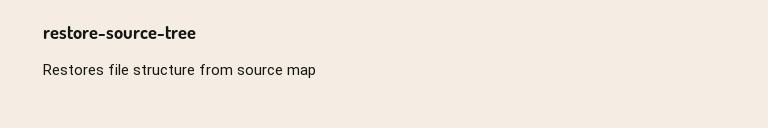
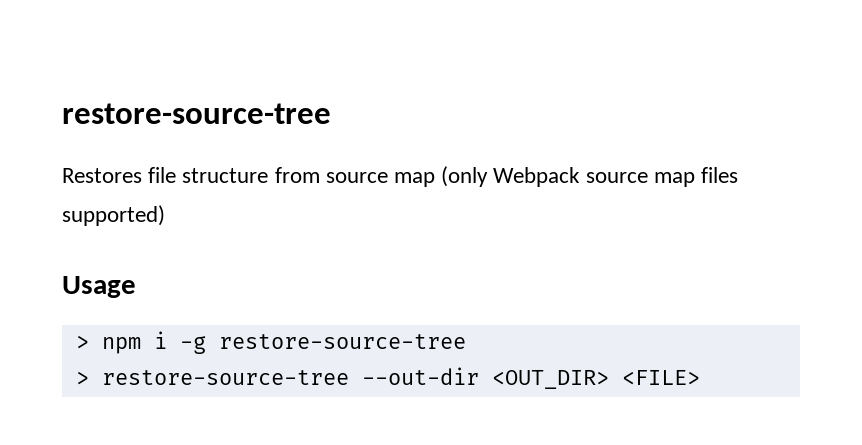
- Restores file structure from source map
+ Restores file structure from source map (only Webpack source map files supported)
+ Usage
+ > npm i -g restore-source-tree
+ > restore-source-tree --out-dir <OUT_DIR> <FILE>

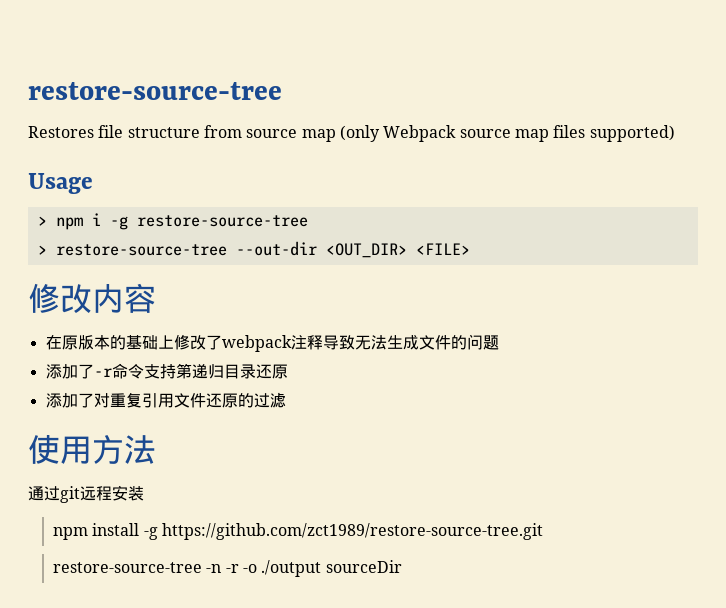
+ 修改内容
+ 在原版本的基础上修改了webpack注释导致无法生成文件的问题
+ 添加了-r命令支持第递归目录还原
+ 添加了对重复引用文件还原的过滤
+ 使用方法
+ 通过git远程安装
+ npm install -g https://github.com/zct1989/restore-source-tree.git
+ restore-source-tree -n -r -o ./output sourceDir

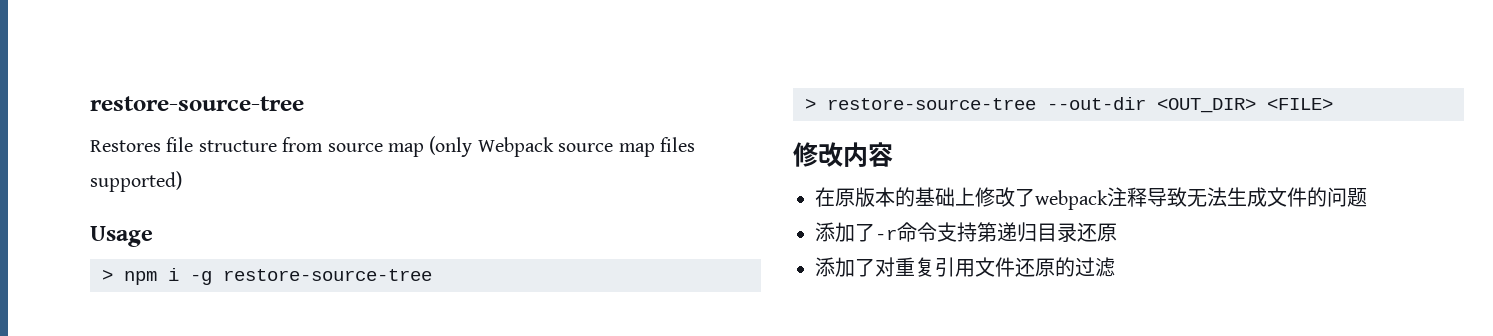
- 使用方法
- 通过git远程安装
- npm install -g https://github.com/zct1989/restore-source-tree.git
- restore-source-tree -n -r -o ./output sourceDir

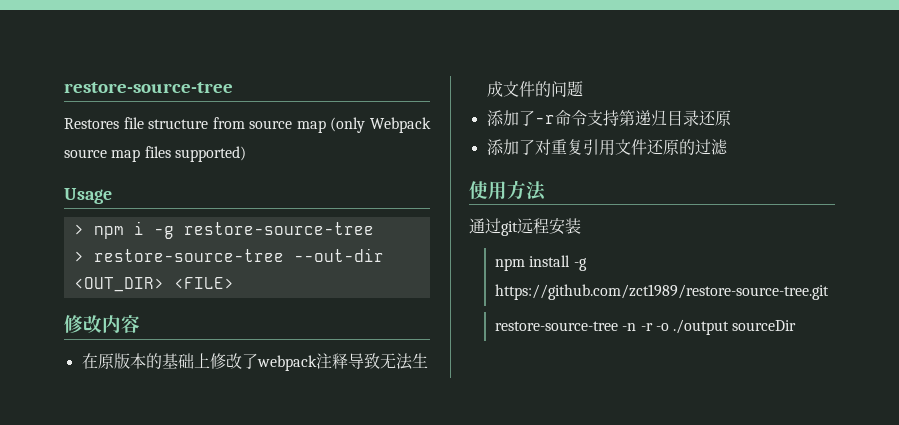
+ 使用方法
+ 通过git远程安装
+ npm install -g https://github.com/zct1989/restore-source-tree.git
+ restore-source-tree -n -r -o ./output sourceDir

